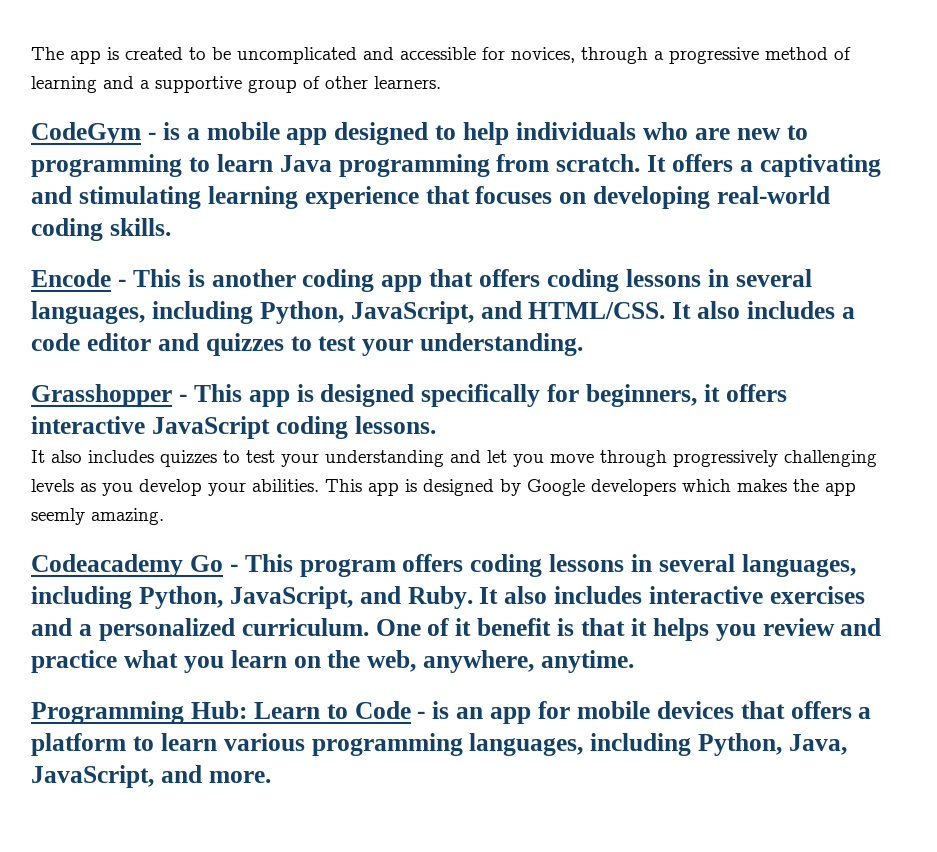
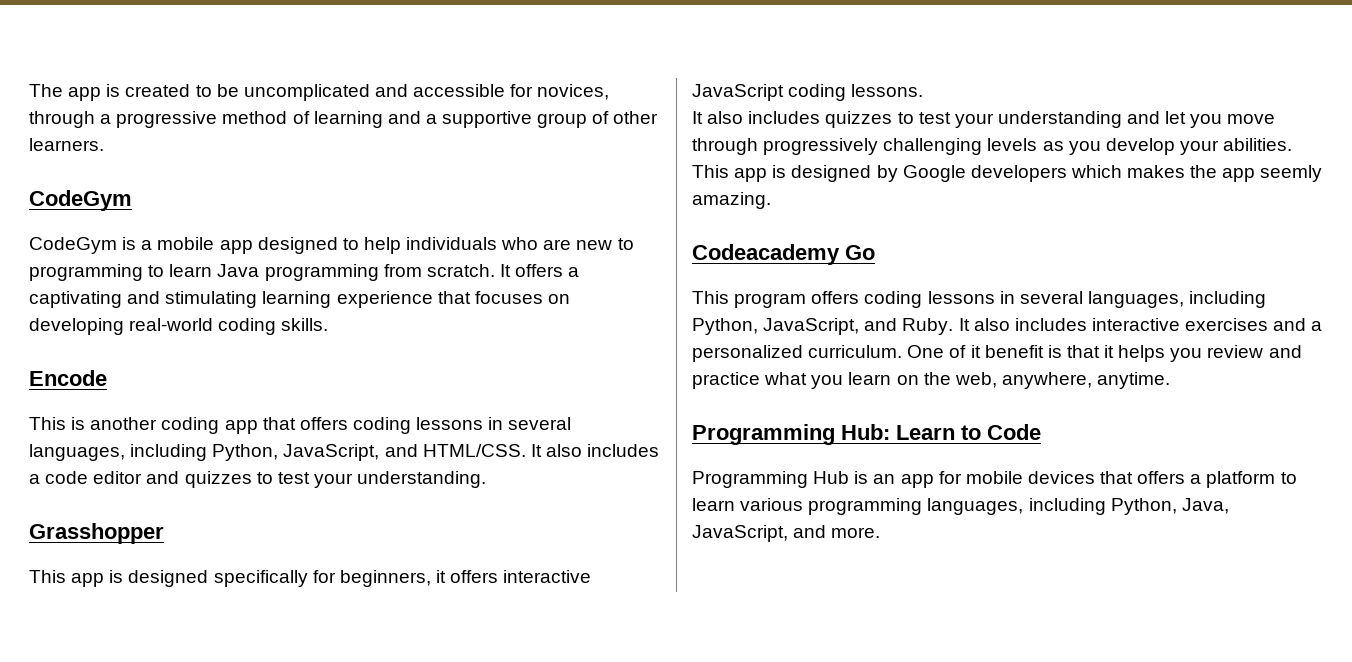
  The app is created to be uncomplicated and accessible for novices, through a progressive method of learning and a supportive group of other learners.
- CodeGym - is a mobile app designed to help individuals who are new to programming to learn Java programming from scratch.
+ CodeGym
+ CodeGym is a mobile app designed to help individuals who are new to programming to learn Java programming from scratch.
- Encode - This is another coding app that offers coding lessons in several languages, including Python, JavaScript, and HTML/CSS.
+ Encode
+ This is another coding app that offers coding lessons in several languages, including Python, JavaScript, and HTML/CSS.
- Grasshopper - This app is designed specifically for beginners, it offers interactive JavaScript coding lessons.
+ Grasshopper
+ This app is designed specifically for beginners, it offers interactive JavaScript coding lessons.
- Codeacademy Go - This program offers coding lessons in several languages, including Python, JavaScript, and Ruby.
+ Codeacademy Go
+ This program offers coding lessons in several languages, including Python, JavaScript, and Ruby.
- Programming Hub: Learn to Code - is an app for mobile devices that offers a platform to learn various programming languages, including Python, Java, JavaScript, and more.
+ Programming Hub: Learn to Code
+ Programming Hub is an app for mobile devices that offers a platform to learn various programming languages, including Python, Java, JavaScript, and more.

